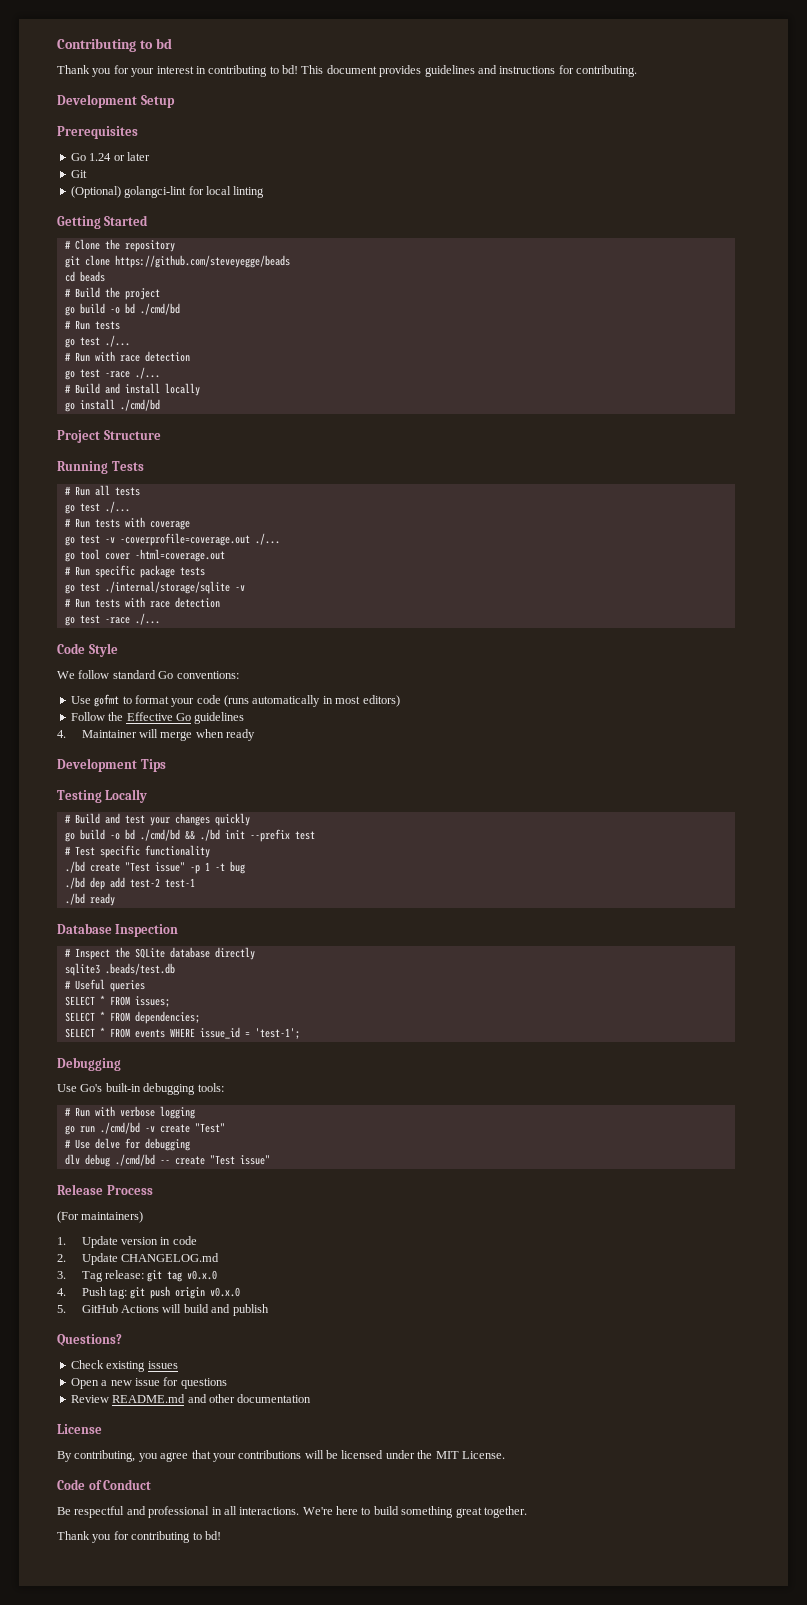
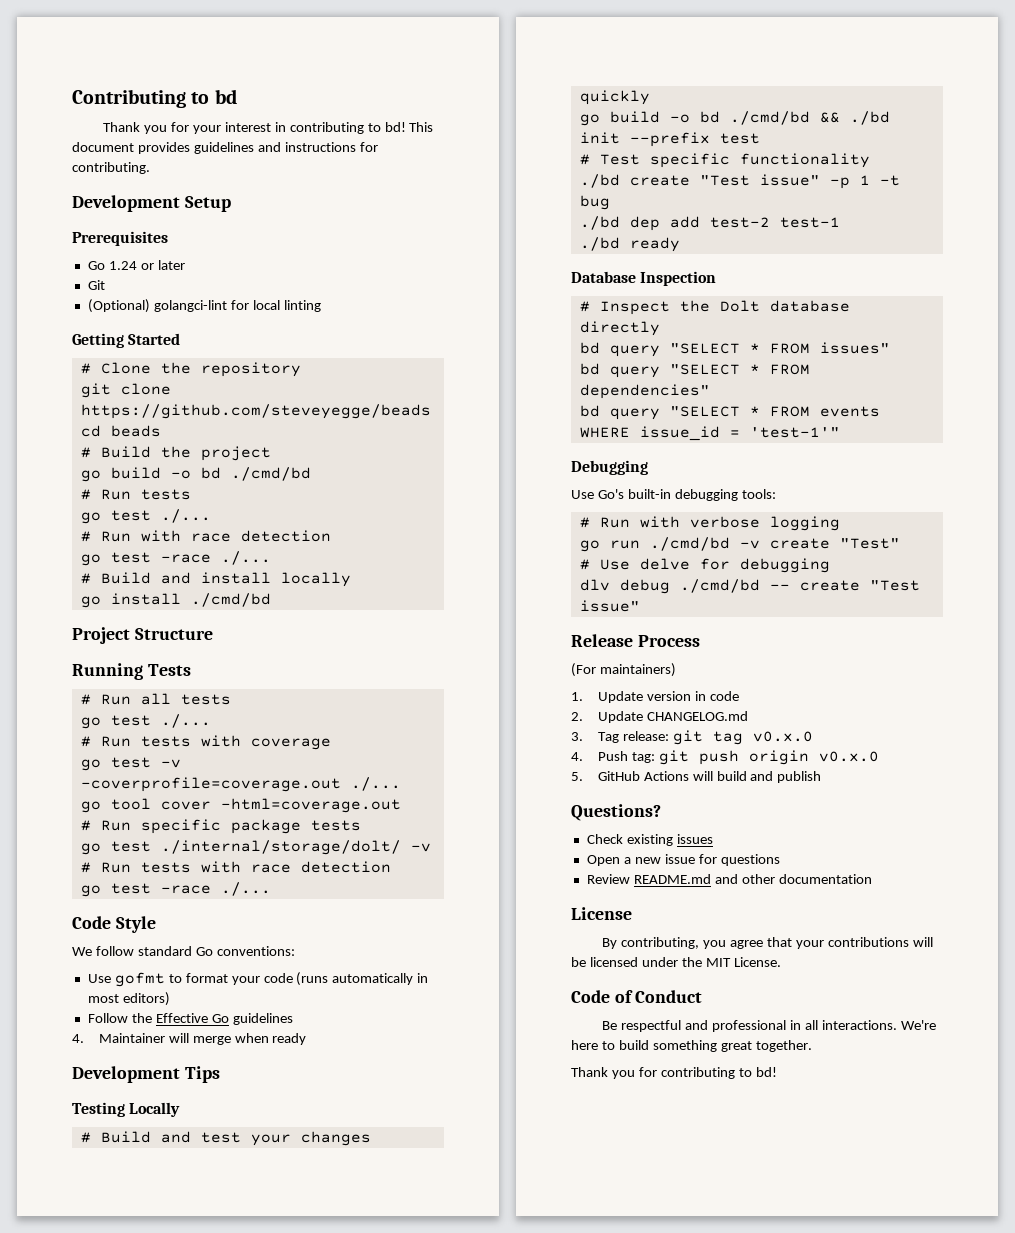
- go test ./internal/storage/sqlite -v
+ go test ./internal/storage/dolt/ -v
- # Inspect the SQLite database directly
+ # Inspect the Dolt database directly
- sqlite3 .beads/test.db
- # Useful queries
- SELECT * FROM issues;
- SELECT * FROM dependencies;
- SELECT * FROM events WHERE issue_id = 'test-1';
+ bd query "SELECT * FROM issues"
+ bd query "SELECT * FROM dependencies"
+ bd query "SELECT * FROM events WHERE issue_id = 'test-1'"

